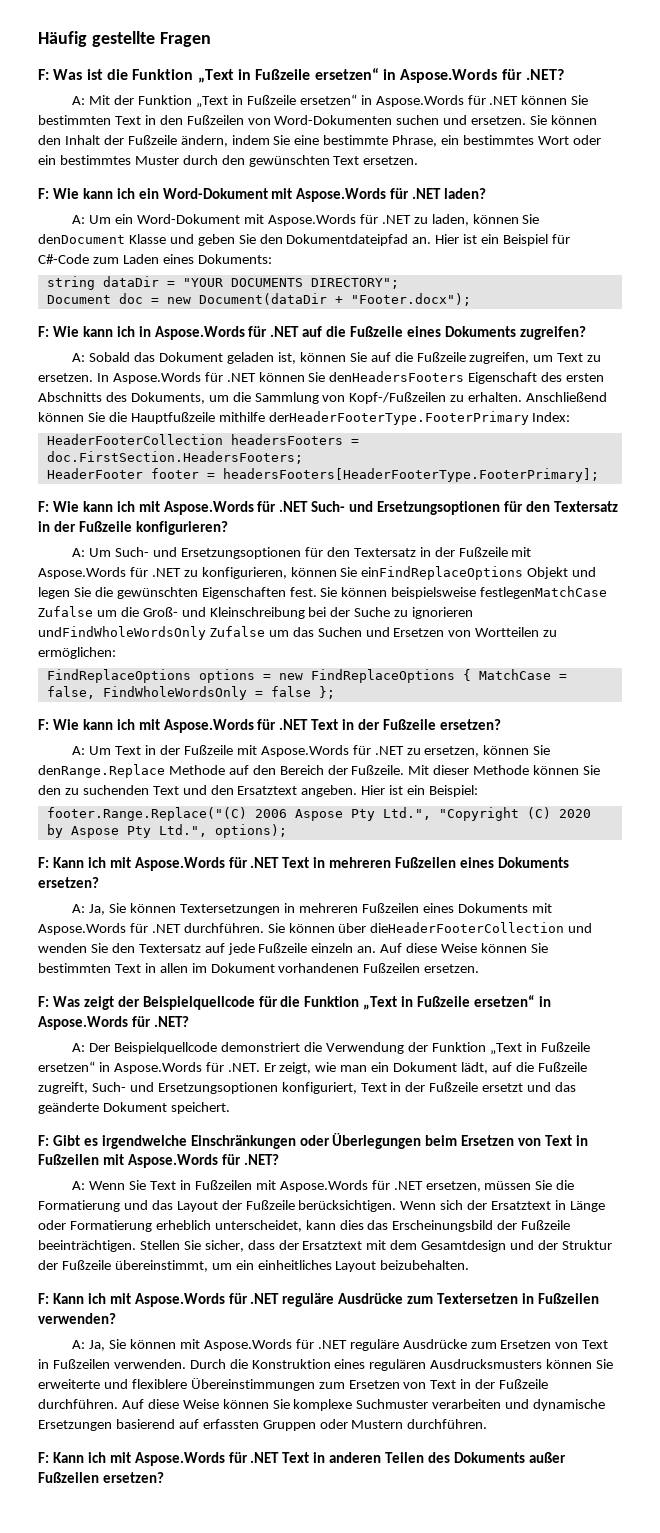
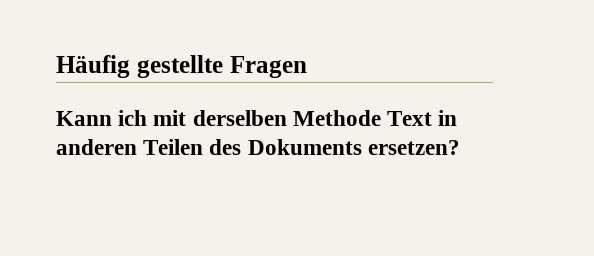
- F: Was ist die Funktion „Text in Fußzeile ersetzen“ in Aspose.Words für .NET?
- A: Mit der Funktion „Text in Fußzeile ersetzen“ in Aspose.Words für .NET können Sie bestimmten Text in den Fußzeilen von Word-Dokumenten suchen und ersetzen. Sie können den Inhalt der Fußzeile ändern, indem Sie eine bestimmte Phrase, ein bestimmtes Wort oder ein bestimmtes Muster durch den gewünschten Text ersetzen.
- F: Wie kann ich ein Word-Dokument mit Aspose.Words für .NET laden?
- A: Um ein Word-Dokument mit Aspose.Words für .NET zu laden, können Sie denDocument Klasse und geben Sie den Dokumentdateipfad an. Hier ist ein Beispiel für C#-Code zum Laden eines Dokuments:
- string dataDir = "YOUR DOCUMENTS DIRECTORY";
- Document doc = new Document(dataDir + "Footer.docx");
- F: Wie kann ich in Aspose.Words für .NET auf die Fußzeile eines Dokuments zugreifen?
- A: Sobald das Dokument geladen ist, können Sie auf die Fußzeile zugreifen, um Text zu ersetzen. In Aspose.Words für .NET können Sie denHeadersFooters Eigenschaft des ersten Abschnitts des Dokuments, um die Sammlung von Kopf-/Fußzeilen zu erhalten. Anschließend können Sie die Hauptfußzeile mithilfe derHeaderFooterType.FooterPrimary Index:
- HeaderFooterCollection headersFooters = doc.FirstSection.HeadersFooters;
- HeaderFooter footer = headersFooters[HeaderFooterType.FooterPrimary];
- F: Wie kann ich mit Aspose.Words für .NET Such- und Ersetzungsoptionen für den Textersatz in der Fußzeile konfigurieren?
- A: Um Such- und Ersetzungsoptionen für den Textersatz in der Fußzeile mit Aspose.Words für .NET zu konfigurieren, können Sie einFindReplaceOptions Objekt und legen Sie die gewünschten Eigenschaften fest. Sie können beispielsweise festlegenMatchCase Zufalse um die Groß- und Kleinschreibung bei der Suche zu ignorieren undFindWholeWordsOnly Zufalse um das Suchen und Ersetzen von Wortteilen zu ermöglichen:
- FindReplaceOptions options = new FindReplaceOptions { MatchCase = false, FindWholeWordsOnly = false };
- F: Wie kann ich mit Aspose.Words für .NET Text in der Fußzeile ersetzen?
- A: Um Text in der Fußzeile mit Aspose.Words für .NET zu ersetzen, können Sie denRange.Replace Methode auf den Bereich der Fußzeile. Mit dieser Methode können Sie den zu suchenden Text und den Ersatztext angeben. Hier ist ein Beispiel:
- footer.Range.Replace("(C) 2006 Aspose Pty Ltd.", "Copyright (C) 2020 by Aspose Pty Ltd.", options);
- F: Kann ich mit Aspose.Words für .NET Text in mehreren Fußzeilen eines Dokuments ersetzen?
- A: Ja, Sie können Textersetzungen in mehreren Fußzeilen eines Dokuments mit Aspose.Words für .NET durchführen. Sie können über dieHeaderFooterCollection und wenden Sie den Textersatz auf jede Fußzeile einzeln an. Auf diese Weise können Sie bestimmten Text in allen im Dokument vorhandenen Fußzeilen ersetzen.
- F: Was zeigt der Beispielquellcode für die Funktion „Text in Fußzeile ersetzen“ in Aspose.Words für .NET?
- A: Der Beispielquellcode demonstriert die Verwendung der Funktion „Text in Fußzeile ersetzen“ in Aspose.Words für .NET. Er zeigt, wie man ein Dokument lädt, auf die Fußzeile zugreift, Such- und Ersetzungsoptionen konfiguriert, Text in der Fußzeile ersetzt und das geänderte Dokument speichert.
- F: Gibt es irgendwelche Einschränkungen oder Überlegungen beim Ersetzen von Text in Fußzeilen mit Aspose.Words für .NET?
- A: Wenn Sie Text in Fußzeilen mit Aspose.Words für .NET ersetzen, müssen Sie die Formatierung und das Layout der Fußzeile berücksichtigen. Wenn sich der Ersatztext in Länge oder Formatierung erheblich unterscheidet, kann dies das Erscheinungsbild der Fußzeile beeinträchtigen. Stellen Sie sicher, dass der Ersatztext mit dem Gesamtdesign und der Struktur der Fußzeile übereinstimmt, um ein einheitliches Layout beizubehalten.
- F: Kann ich mit Aspose.Words für .NET reguläre Ausdrücke zum Textersetzen in Fußzeilen verwenden?
- A: Ja, Sie können mit Aspose.Words für .NET reguläre Ausdrücke zum Ersetzen von Text in Fußzeilen verwenden. Durch die Konstruktion eines regulären Ausdrucksmusters können Sie erweiterte und flexiblere Übereinstimmungen zum Ersetzen von Text in der Fußzeile durchführen. Auf diese Weise können Sie komplexe Suchmuster verarbeiten und dynamische Ersetzungen basierend auf erfassten Gruppen oder Mustern durchführen.
- F: Kann ich mit Aspose.Words für .NET Text in anderen Teilen des Dokuments außer Fußzeilen ersetzen?
+ Kann ich mit derselben Methode Text in anderen Teilen des Dokuments ersetzen?

